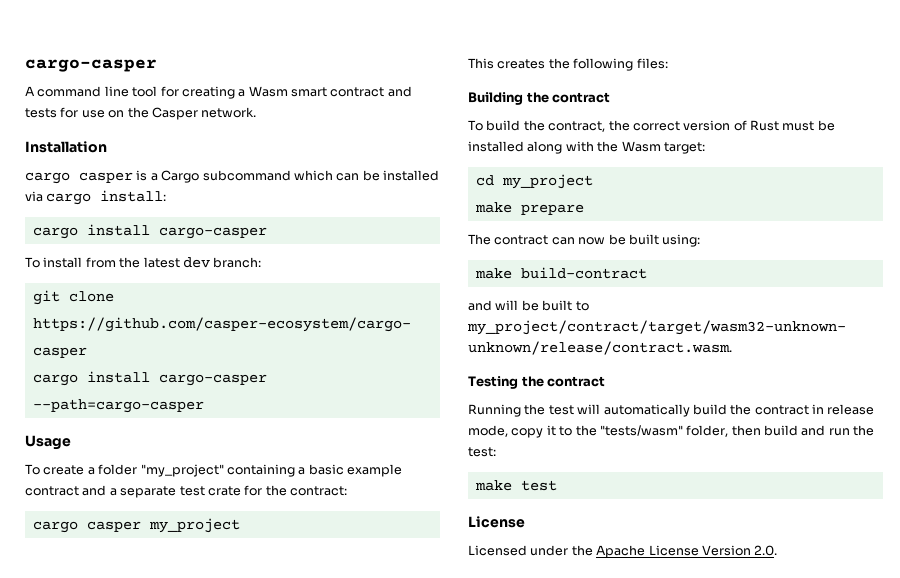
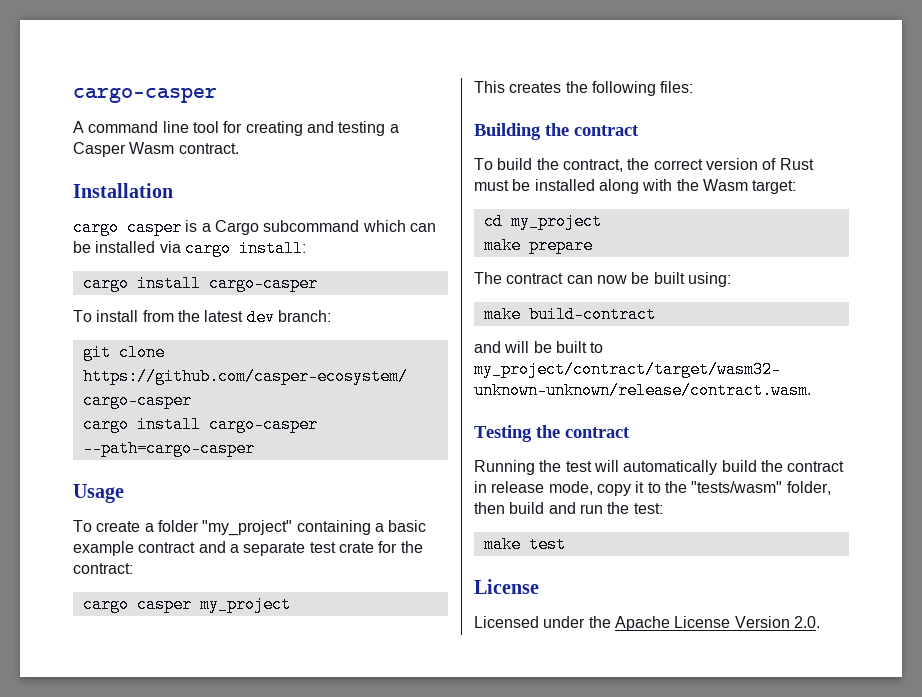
- A command line tool for creating a Wasm smart contract and tests for use on the Casper network.
+ A command line tool for creating and testing a Casper Wasm contract.

